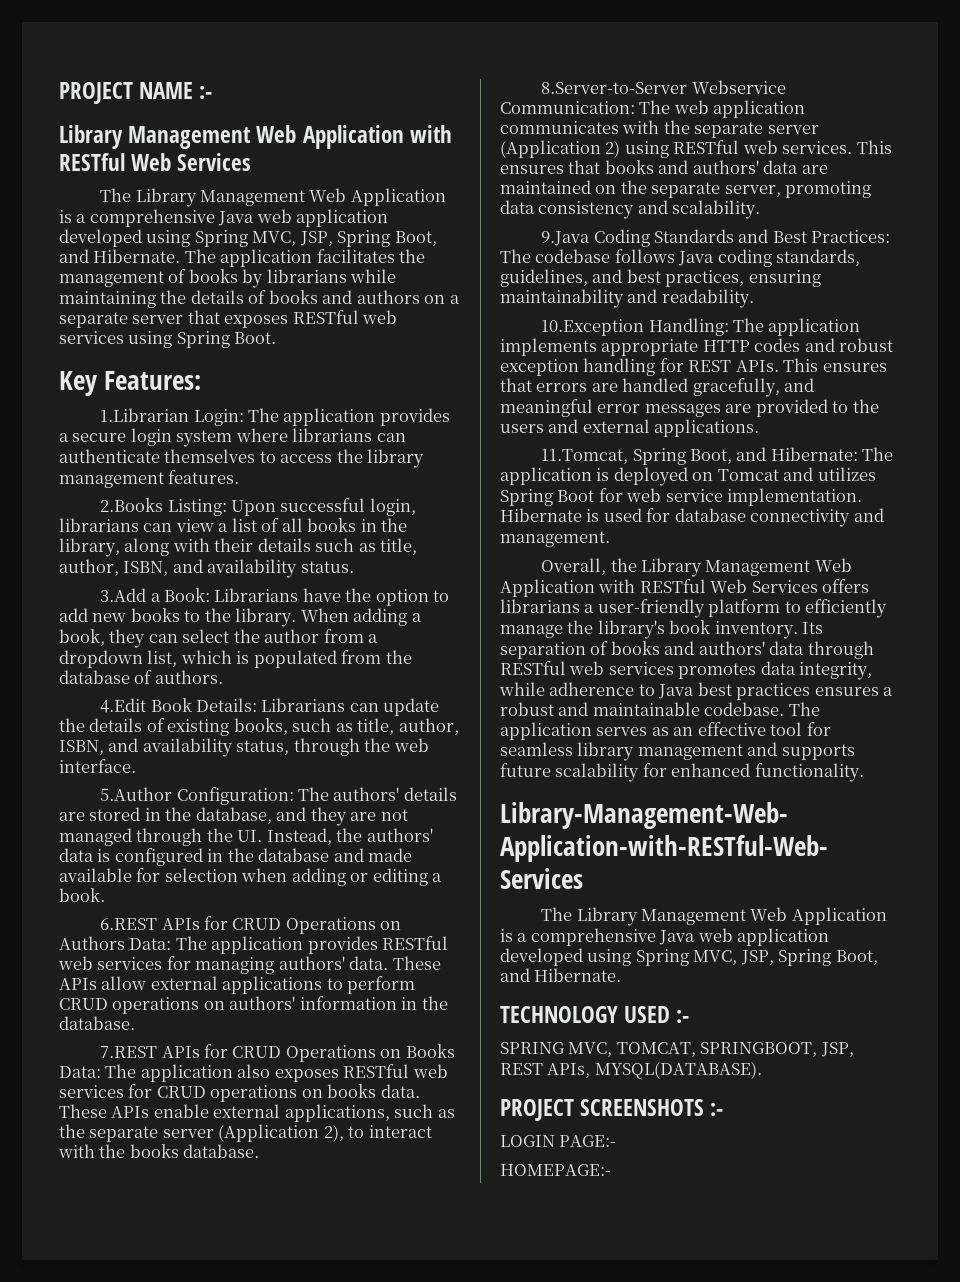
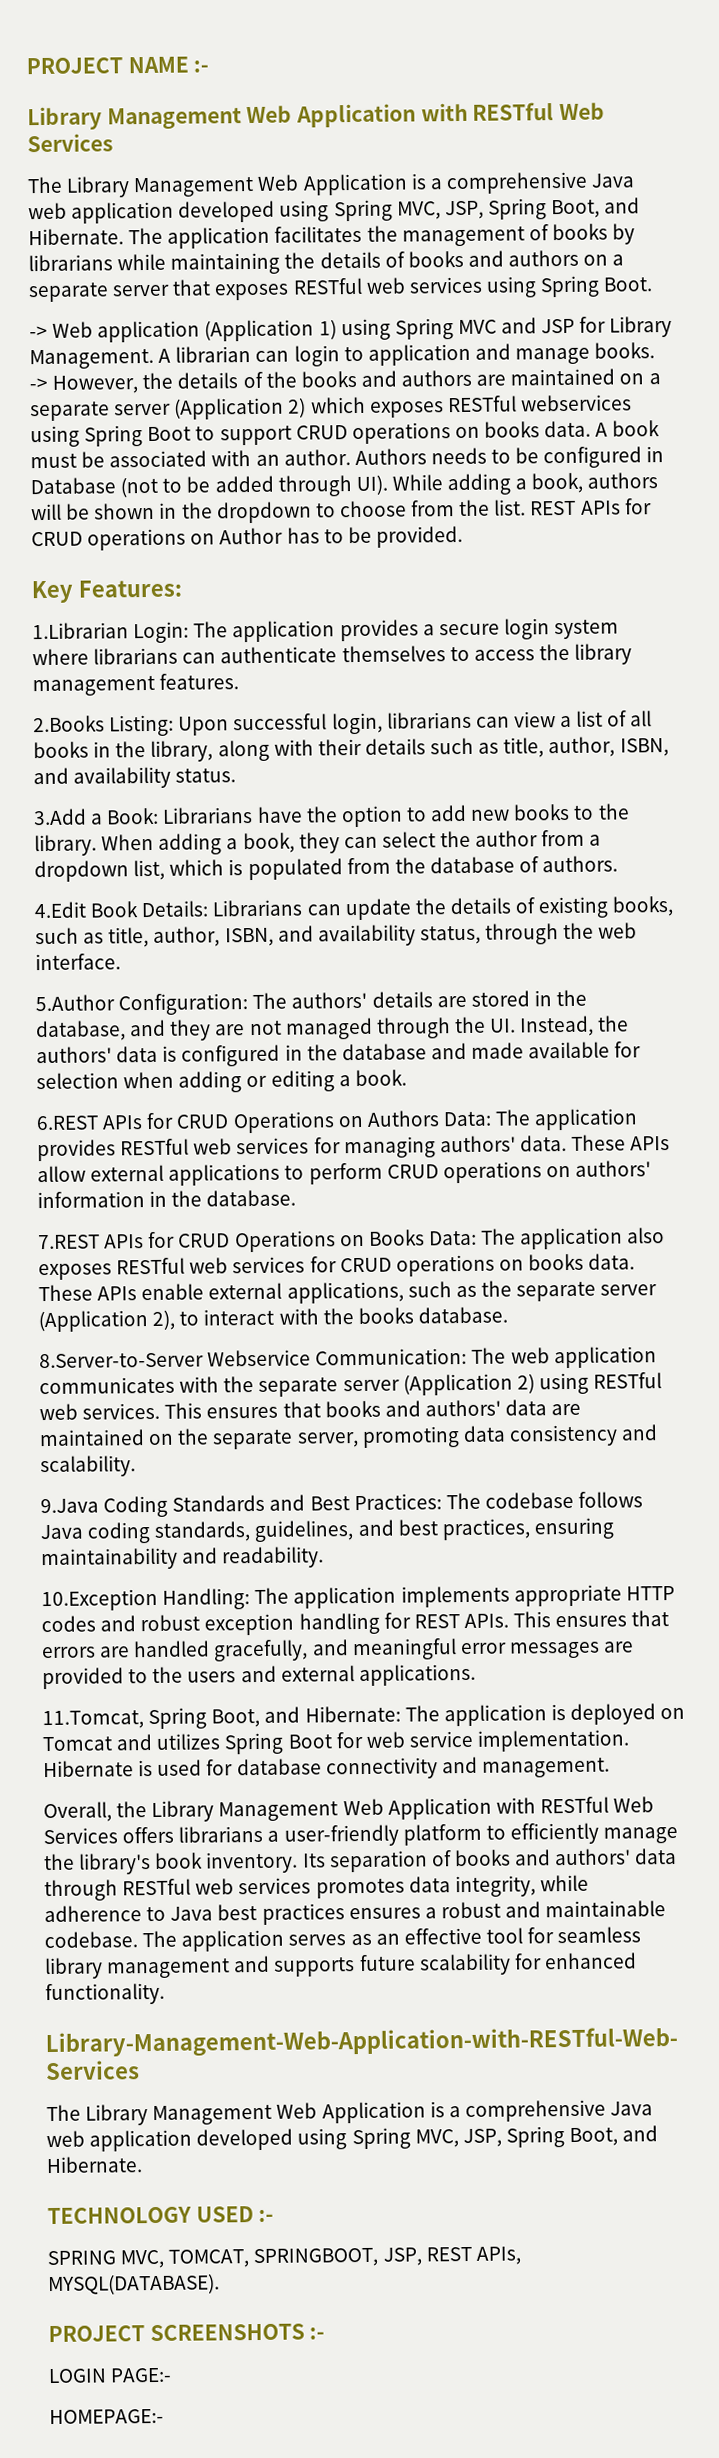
+ -> Web application (Application 1) using Spring MVC and JSP for Library Management. A librarian can login to application and manage books. -> However, the details of the books and authors are maintained on a separate server (Application 2) which exposes RESTful webservices using Spring Boot to support CRUD operations on books data. A book must be associated with an author. Authors needs to be configured in Database (not to be added through UI). While adding a book, authors will be shown in the dropdown to choose from the list. REST APIs for CRUD operations on Author has to be provided.

